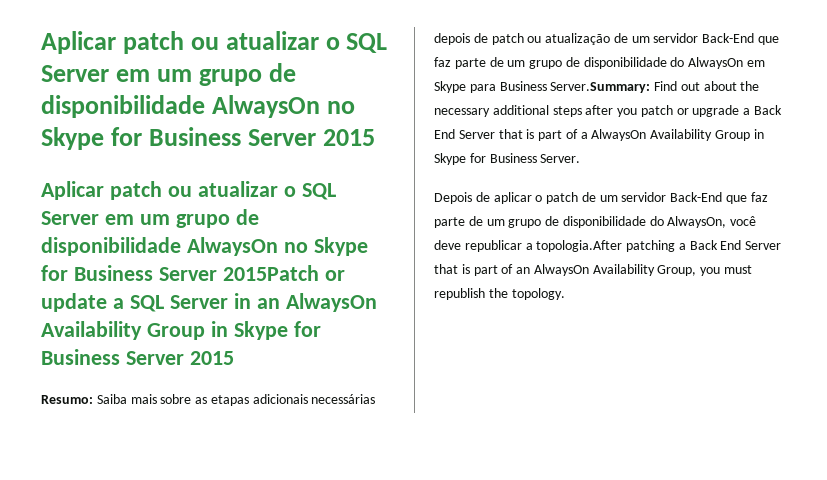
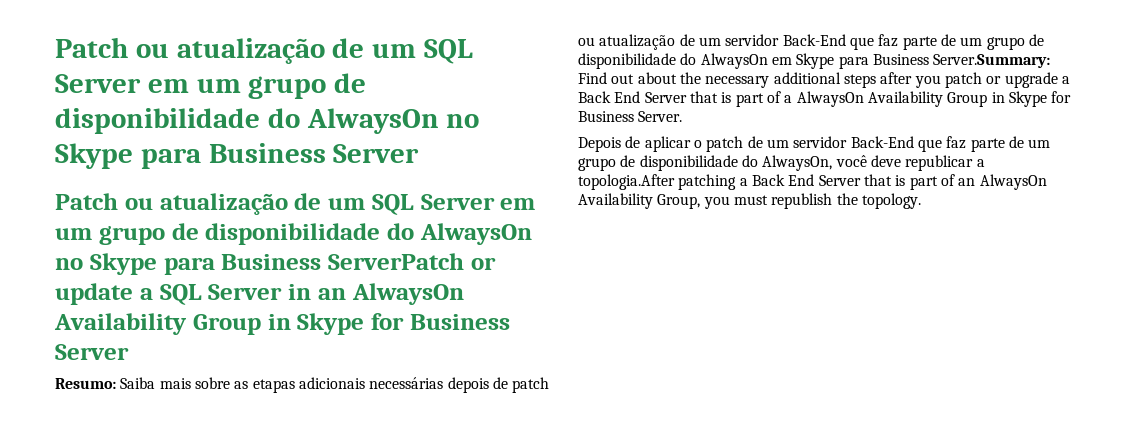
- Aplicar patch ou atualizar o SQL Server em um grupo de disponibilidade AlwaysOn no Skype for Business Server 2015
- Aplicar patch ou atualizar o SQL Server em um grupo de disponibilidade AlwaysOn no Skype for Business Server 2015Patch or update a SQL Server in an AlwaysOn Availability Group in Skype for Business Server 2015
+ Patch ou atualização de um SQL Server em um grupo de disponibilidade do AlwaysOn no Skype para Business Server
+ Patch ou atualização de um SQL Server em um grupo de disponibilidade do AlwaysOn no Skype para Business ServerPatch or update a SQL Server in an AlwaysOn Availability Group in Skype for Business Server

